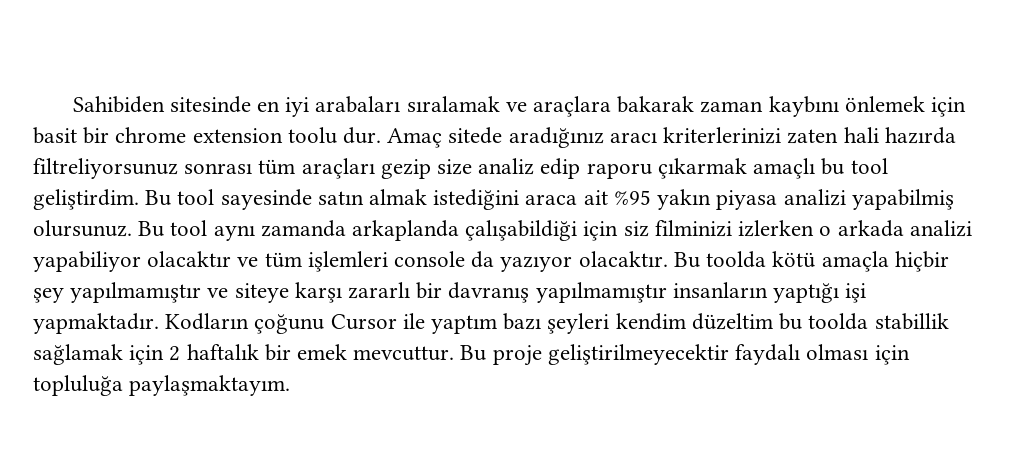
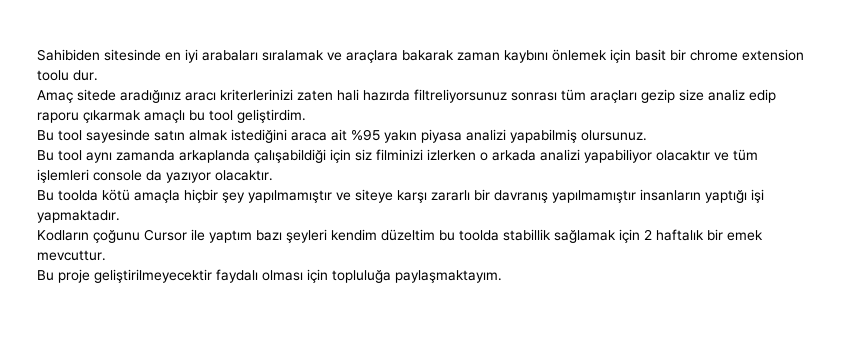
- Sahibiden sitesinde en iyi arabaları sıralamak ve araçlara bakarak zaman kaybını önlemek için basit bir chrome extension toolu dur. Amaç sitede aradığınız aracı kriterlerinizi zaten hali hazırda filtreliyorsunuz sonrası tüm araçları gezip size analiz edip raporu çıkarmak amaçlı bu tool geliştirdim. Bu tool sayesinde satın almak istediğini araca ait %95 yakın piyasa analizi yapabilmiş olursunuz. Bu tool aynı zamanda arkaplanda çalışabildiği için siz filminizi izlerken o arkada analizi yapabiliyor olacaktır ve tüm işlemleri console da yazıyor olacaktır. Bu toolda kötü amaçla hiçbir şey yapılmamıştır ve siteye karşı zararlı bir davranış yapılmamıştır insanların yaptığı işi yapmaktadır. Kodların çoğunu Cursor ile yaptım bazı şeyleri kendim düzeltim bu toolda stabillik sağlamak için 2 haftalık bir emek mevcuttur. Bu proje geliştirilmeyecektir faydalı olması için topluluğa paylaşmaktayım.
+ Sahibiden sitesinde en iyi arabaları sıralamak ve araçlara bakarak zaman kaybını önlemek için basit bir chrome extension toolu dur.
+ Amaç sitede aradığınız aracı kriterlerinizi zaten hali hazırda filtreliyorsunuz sonrası tüm araçları gezip size analiz edip raporu çıkarmak amaçlı bu tool geliştirdim.
+ Bu tool sayesinde satın almak istediğini araca ait %95 yakın piyasa analizi yapabilmiş olursunuz.
+ Bu tool aynı zamanda arkaplanda çalışabildiği için siz filminizi izlerken o arkada analizi yapabiliyor olacaktır ve tüm işlemleri console da yazıyor olacaktır.
+ Bu toolda kötü amaçla hiçbir şey yapılmamıştır ve siteye karşı zararlı bir davranış yapılmamıştır insanların yaptığı işi yapmaktadır.
+ Kodların çoğunu Cursor ile yaptım bazı şeyleri kendim düzeltim bu toolda stabillik sağlamak için 2 haftalık bir emek mevcuttur.
+ Bu proje geliştirilmeyecektir faydalı olması için topluluğa paylaşmaktayım.

